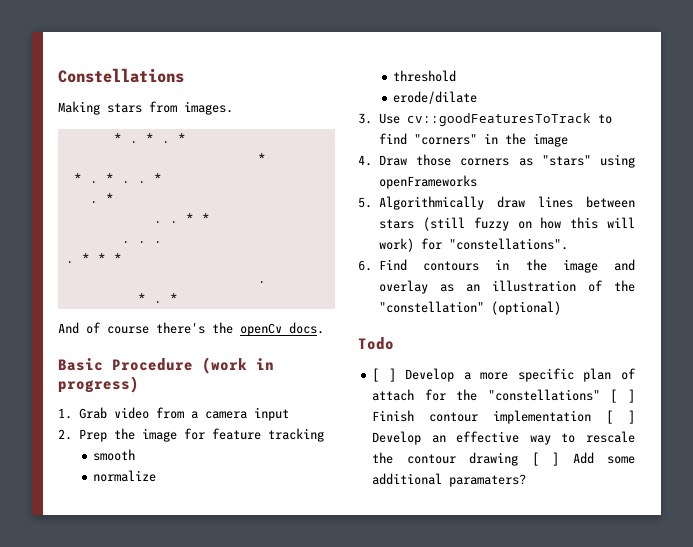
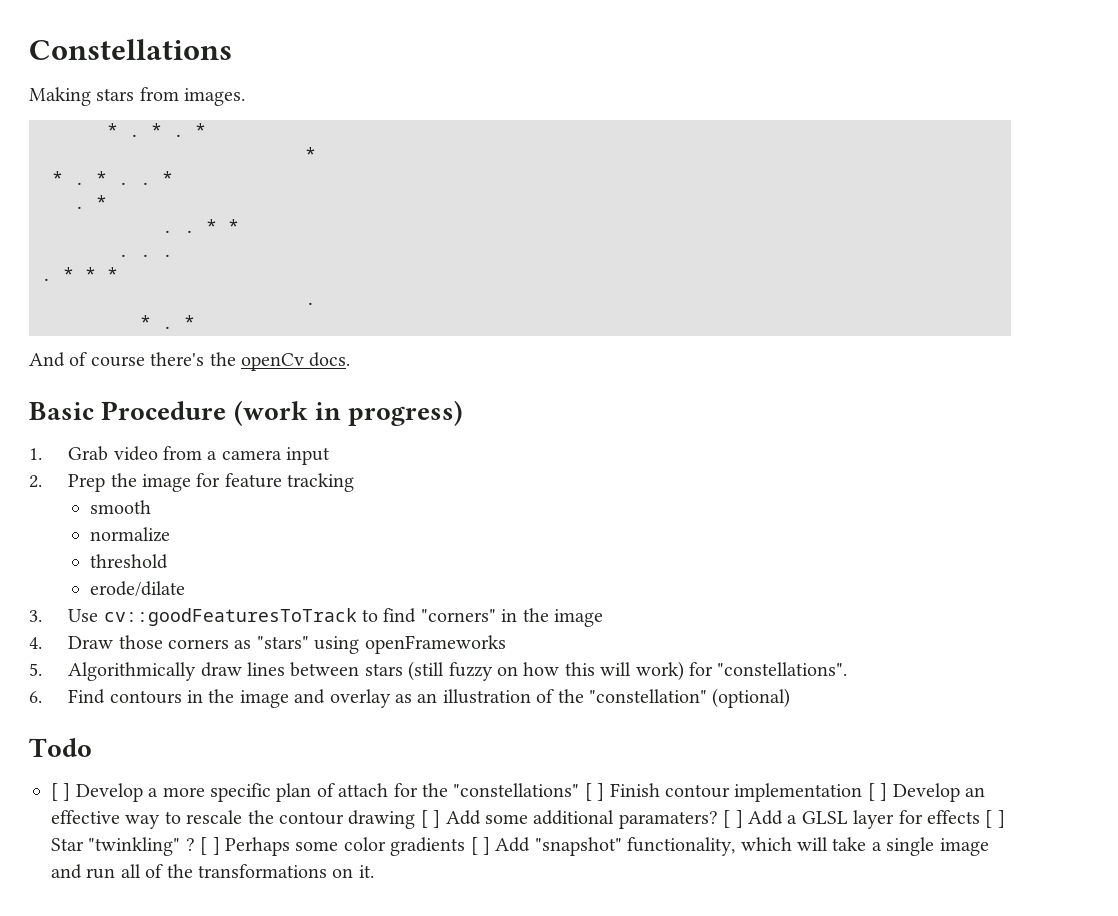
+ [ ] Add a GLSL layer for effects [ ] Star "twinkling" ? [ ] Perhaps some color gradients [ ] Add "snapshot" functionality, which will take a single image and run all of the transformations on it.

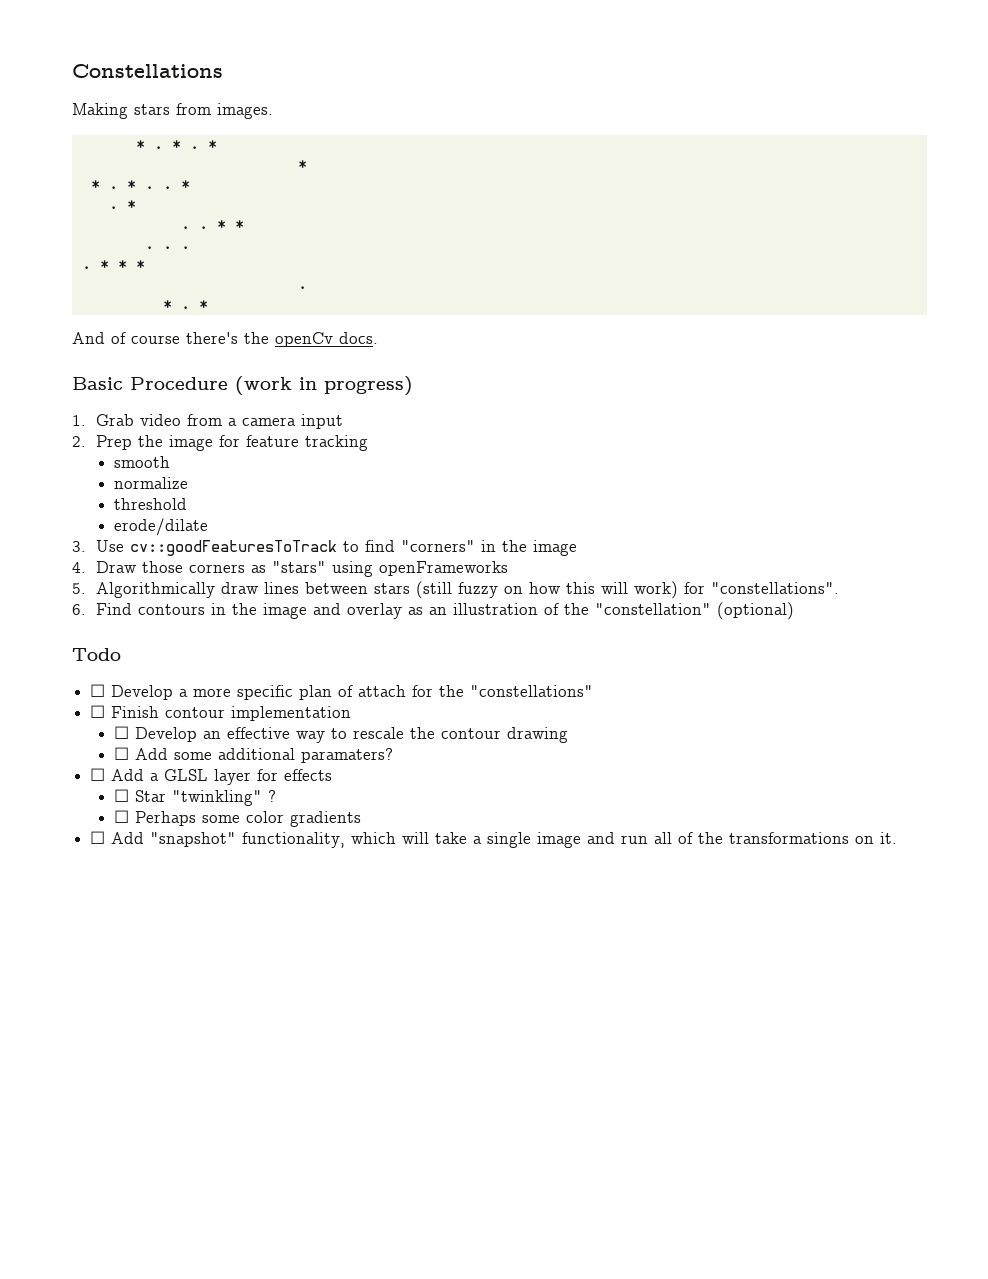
- [ ] Develop a more specific plan of attach for the "constellations" [ ] Finish contour implementation [ ] Develop an effective way to rescale the contour drawing [ ] Add some additional paramaters? [ ] Add a GLSL layer for effects [ ] Star "twinkling" ? [ ] Perhaps some color gradients [ ] Add "snapshot" functionality, which will take a single image and run all of the transformations on it.
+ ☐ Develop a more specific plan of attach for the "constellations"
+ ☐ Finish contour implementation
+ ☐ Develop an effective way to rescale the contour drawing
+ ☐ Add some additional paramaters?
+ ☐ Add a GLSL layer for effects
+ ☐ Star "twinkling" ?
+ ☐ Perhaps some color gradients
+ ☐ Add "snapshot" functionality, which will take a single image and run all of the transformations on it.

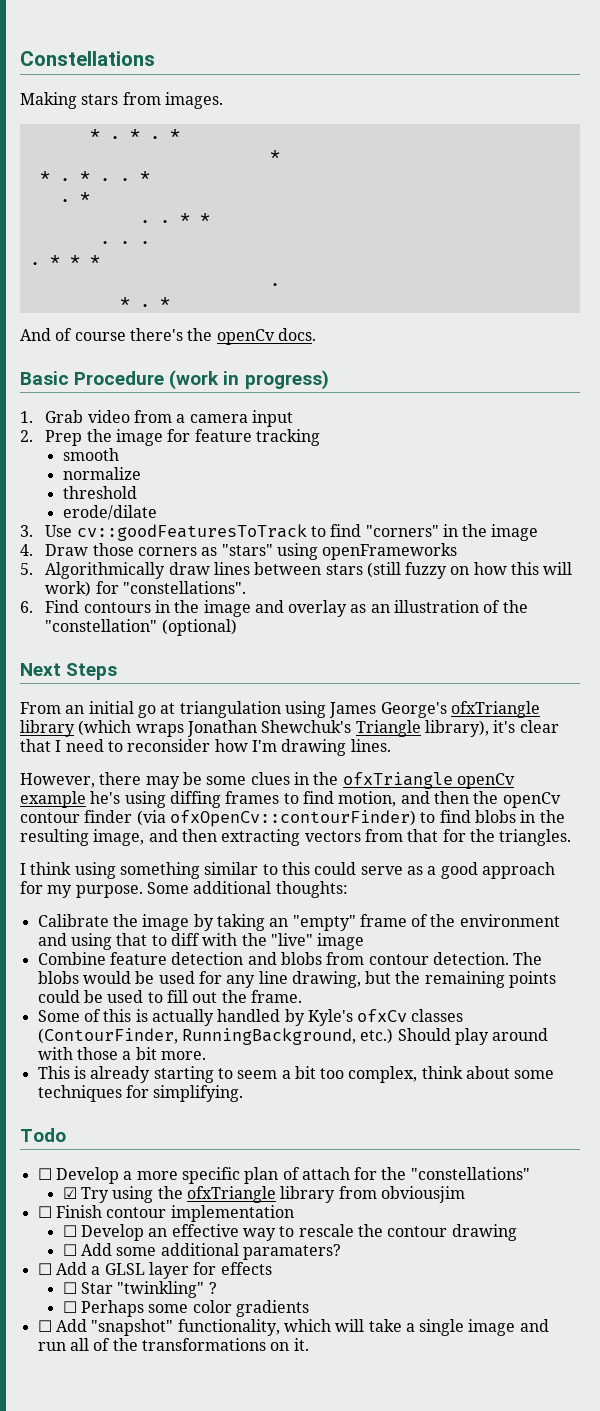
+ Next Steps
+ From an initial go at triangulation using James George's ofxTriangle library (which wraps Jonathan Shewchuk's Triangle library), it's clear that I need to reconsider how I'm drawing lines.
+ However, there may be some clues in the ofxTriangle openCv example he's using diffing frames to find motion, and then the openCv contour finder (via ofxOpenCv::contourFinder) to find blobs in the resulting image, and then extracting vectors from that for the triangles.
+ I think using something similar to this could serve as a good approach for my purpose. Some additional thoughts:
+ Calibrate the image by taking an "empty" frame of the environment and using that to diff with the "live" image
+ Combine feature detection and blobs from contour detection. The blobs would be used for any line drawing, but the remaining points could be used to fill out the frame.
+ Some of this is actually handled by Kyle's ofxCv classes (ContourFinder, RunningBackground, etc.) Should play around with those a bit more.
+ This is already starting to seem a bit too complex, think about some techniques for simplifying.
+ ☑ Try using the ofxTriangle library from obviousjim

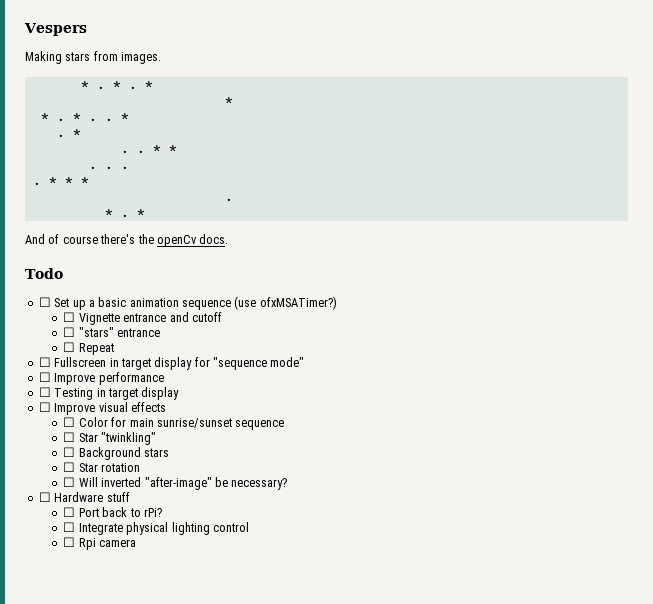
- Constellations
+ Vespers
- Basic Procedure (work in progress)
- 1. Grab video from a camera input
- 2. Prep the image for feature tracking
- smooth
- normalize
- threshold
- erode/dilate
- 3. Use cv::goodFeaturesToTrack to find "corners" in the image
- 4. Draw those corners as "stars" using openFrameworks
- 5. Algorithmically draw lines between stars (still fuzzy on how this will work) for "constellations".
- 6. Find contours in the image and overlay as an illustration of the "constellation" (optional)
- Next Steps
- From an initial go at triangulation using James George's ofxTriangle library (which wraps Jonathan Shewchuk's Triangle library), it's clear that I need to reconsider how I'm drawing lines.
- However, there may be some clues in the ofxTriangle openCv example he's using diffing frames to find motion, and then the openCv contour finder (via ofxOpenCv::contourFinder) to find blobs in the resulting image, and then extracting vectors from that for the triangles.
- I think using something similar to this could serve as a good approach for my purpose. Some additional thoughts:
- Calibrate the image by taking an "empty" frame of the environment and using that to diff with the "live" image
- Combine feature detection and blobs from contour detection. The blobs would be used for any line drawing, but the remaining points could be used to fill out the frame.
- Some of this is actually handled by Kyle's ofxCv classes (ContourFinder, RunningBackground, etc.) Should play around with those a bit more.
- This is already starting to seem a bit too complex, think about some techniques for simplifying.
  Todo
- ☐ Develop a more specific plan of attach for the "constellations"
- ☑ Try using the ofxTriangle library from obviousjim
- ☐ Finish contour implementation
- ☐ Develop an effective way to rescale the contour drawing
- ☐ Add some additional paramaters?
- ☐ Add a GLSL layer for effects
+ ☐ Set up a basic animation sequence (use ofxMSATimer?)
+ ☐ Vignette entrance and cutoff
+ ☐ "stars" entrance
+ ☐ Repeat
+ ☐ Fullscreen in target display for "sequence mode"
+ ☐ Improve performance
+ ☐ Testing in target display
+ ☐ Improve visual effects
+ ☐ Color for main sunrise/sunset sequence
- ☐ Star "twinkling" ?
- ☐ Perhaps some color gradients
- ☐ Add "snapshot" functionality, which will take a single image and run all of the transformations on it.
+ ☐ Star "twinkling"
+ ☐ Background stars
+ ☐ Star rotation
+ ☐ Will inverted "after-image" be necessary?
+ ☐ Hardware stuff
+ ☐ Port back to rPi?
+ ☐ Integrate physical lighting control
+ ☐ Rpi camera

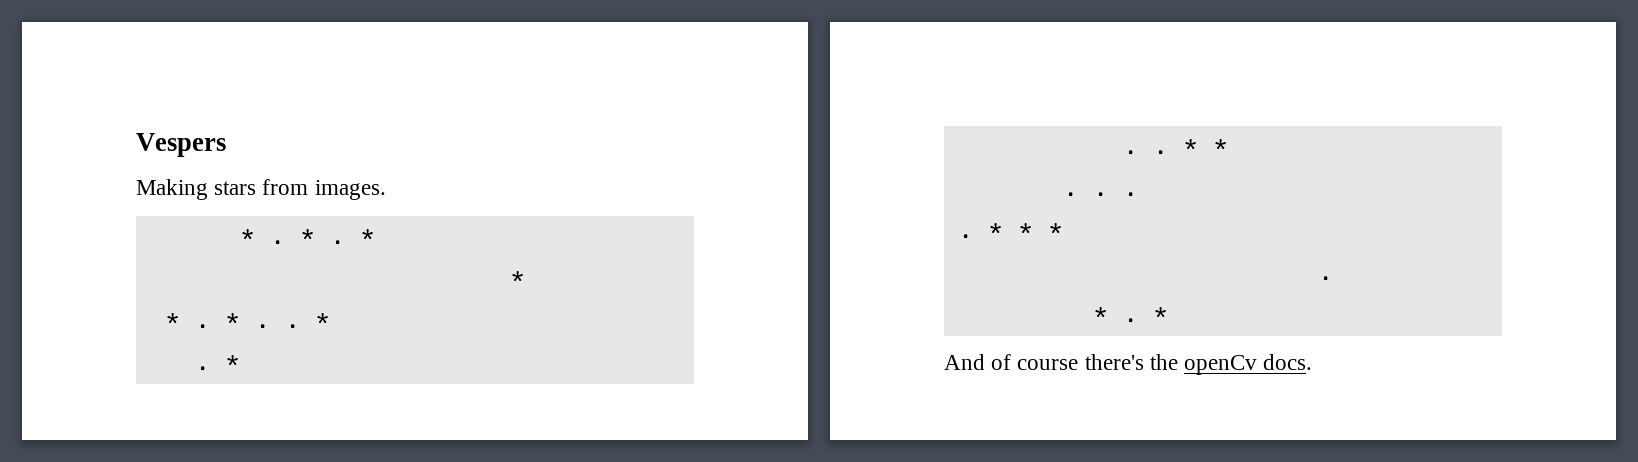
- Todo
- ☐ Set up a basic animation sequence (use ofxMSATimer?)
- ☐ Vignette entrance and cutoff
- ☐ "stars" entrance
- ☐ Repeat
- ☐ Fullscreen in target display for "sequence mode"
- ☐ Improve performance
- ☐ Testing in target display
- ☐ Improve visual effects
- ☐ Color for main sunrise/sunset sequence
- ☐ Star "twinkling"
- ☐ Background stars
- ☐ Star rotation
- ☐ Will inverted "after-image" be necessary?
- ☐ Hardware stuff
- ☐ Port back to rPi?
- ☐ Integrate physical lighting control
- ☐ Rpi camera

